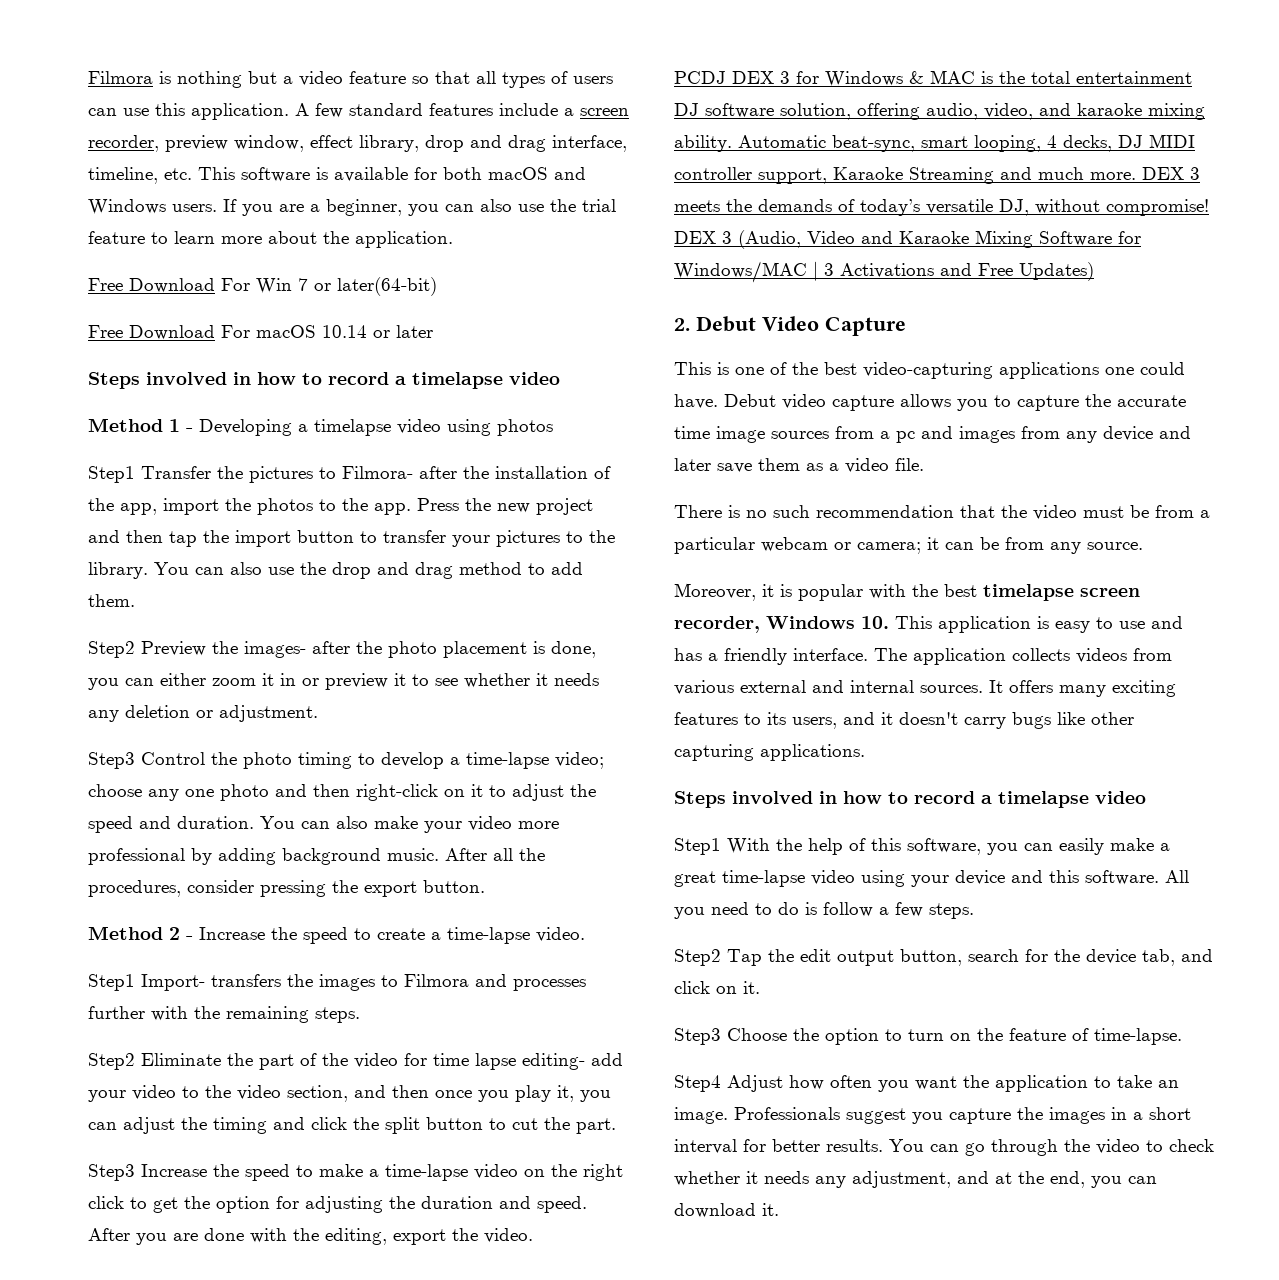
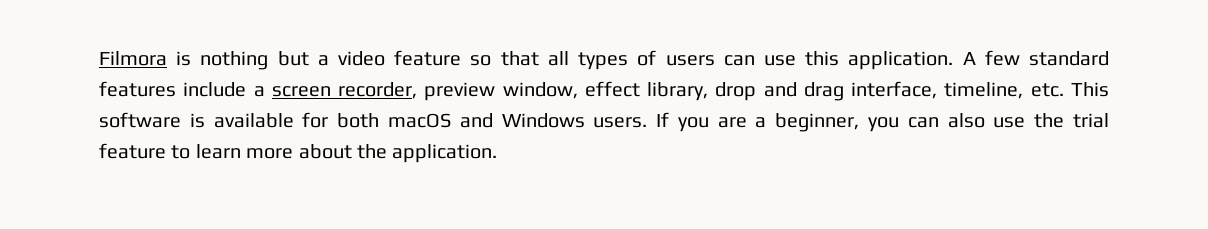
- Free Download For Win 7 or later(64-bit)
- Free Download For macOS 10.14 or later
- Steps involved in how to record a timelapse video
- Method 1 - Developing a timelapse video using photos
- Step1 Transfer the pictures to Filmora- after the installation of the app, import the photos to the app. Press the new project and then tap the import button to transfer your pictures to the library. You can also use the drop and drag method to add them.
- Step2 Preview the images- after the photo placement is done, you can either zoom it in or preview it to see whether it needs any deletion or adjustment.
- Step3 Control the photo timing to develop a time-lapse video; choose any one photo and then right-click on it to adjust the speed and duration. You can also make your video more professional by adding background music. After all the procedures, consider pressing the export button.
- Method 2 - Increase the speed to create a time-lapse video.
- Step1 Import- transfers the images to Filmora and processes further with the remaining steps.
- Step2 Eliminate the part of the video for time lapse editing- add your video to the video section, and then once you play it, you can adjust the timing and click the split button to cut the part.
- Step3 Increase the speed to make a time-lapse video on the right click to get the option for adjusting the duration and speed. After you are done with the editing, export the video.
- PCDJ DEX 3 for Windows & MAC is the total entertainment DJ software solution, offering audio, video, and karaoke mixing ability. Automatic beat-sync, smart looping, 4 decks, DJ MIDI controller support, Karaoke Streaming and much more. DEX 3 meets the demands of today’s versatile DJ, without compromise! DEX 3 (Audio, Video and Karaoke Mixing Software for Windows/MAC | 3 Activations and Free Updates)
- 2. Debut Video Capture
- This is one of the best video-capturing applications one could have. Debut video capture allows you to capture the accurate time image sources from a pc and images from any device and later save them as a video file.
- There is no such recommendation that the video must be from a particular webcam or camera; it can be from any source.
- Moreover, it is popular with the best timelapse screen recorder, Windows 10. This application is easy to use and has a friendly interface. The application collects videos from various external and internal sources. It offers many exciting features to its users, and it doesn't carry bugs like other capturing applications.
- Steps involved in how to record a timelapse video
- Step1 With the help of this software, you can easily make a great time-lapse video using your device and this software. All you need to do is follow a few steps.
- Step2 Tap the edit output button, search for the device tab, and click on it.
- Step3 Choose the option to turn on the feature of time-lapse.
- Step4 Adjust how often you want the application to take an image. Professionals suggest you capture the images in a short interval for better results. You can go through the video to check whether it needs any adjustment, and at the end, you can download it.

